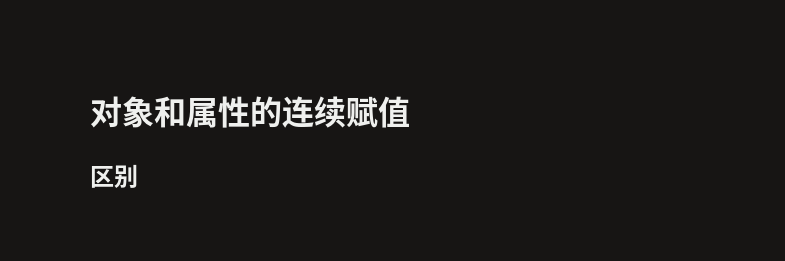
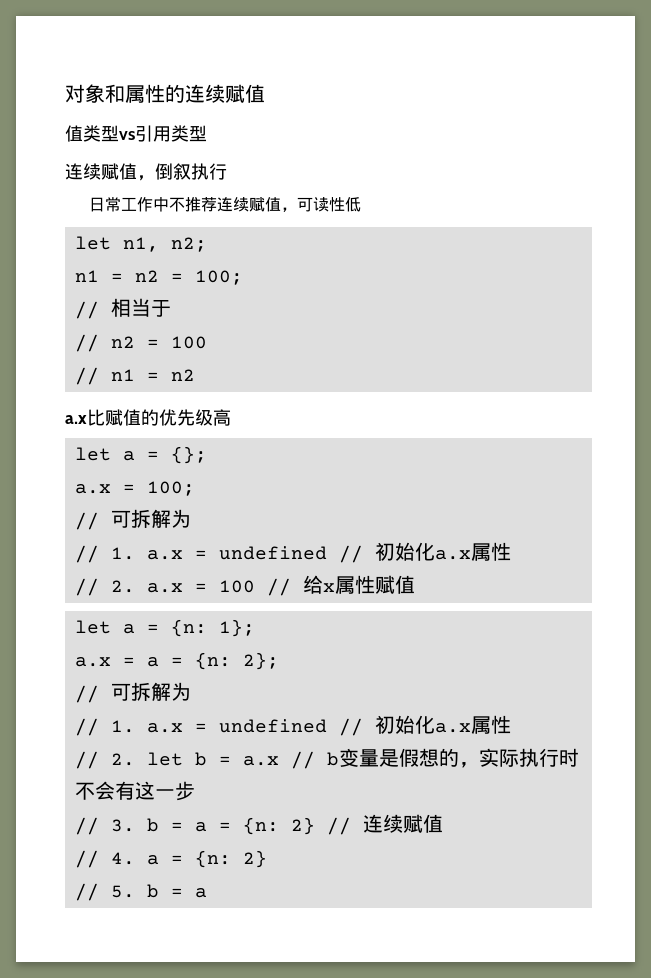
- 区别
+ 值类型vs引用类型
+ 连续赋值，倒叙执行
+ 日常工作中不推荐连续赋值，可读性低
+ let n1, n2;
+ n1 = n2 = 100;
+ // 相当于
+ // n2 = 100
+ // n1 = n2
+ a.x比赋值的优先级高
+ let a = {};
+ a.x = 100;
+ // 可拆解为
+ // 1. a.x = undefined // 初始化a.x属性
+ // 2. a.x = 100 // 给x属性赋值
+ let a = {n: 1};
+ a.x = a = {n: 2};
+ // 可拆解为
+ // 1. a.x = undefined // 初始化a.x属性
+ // 2. let b = a.x // b变量是假想的，实际执行时不会有这一步
+ // 3. b = a = {n: 2} // 连续赋值
+ // 4. a = {n: 2}
+ // 5. b = a

